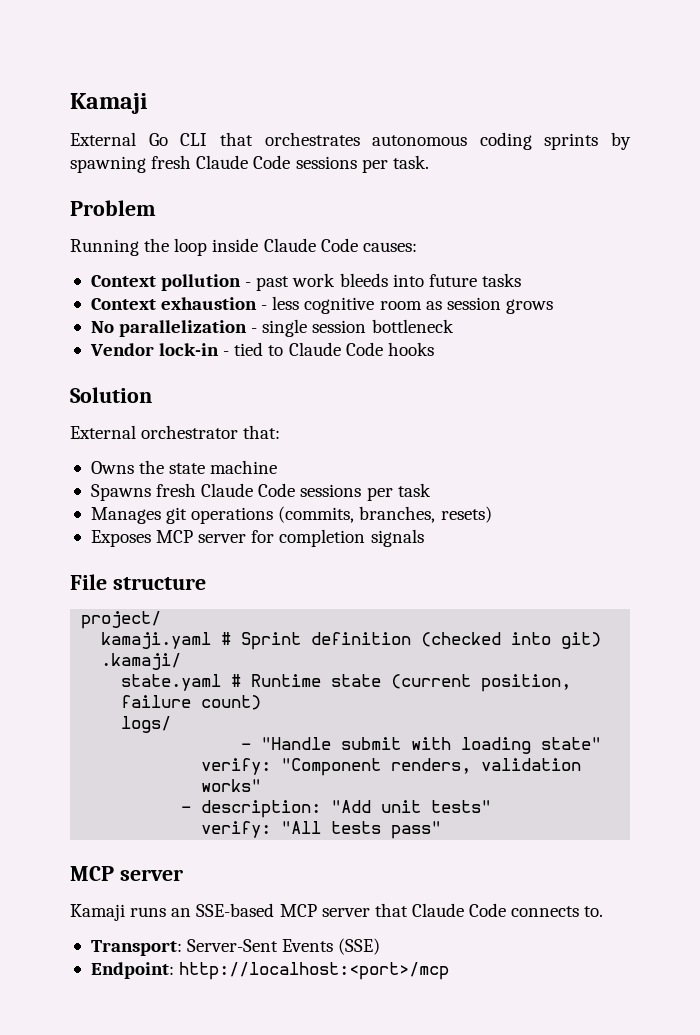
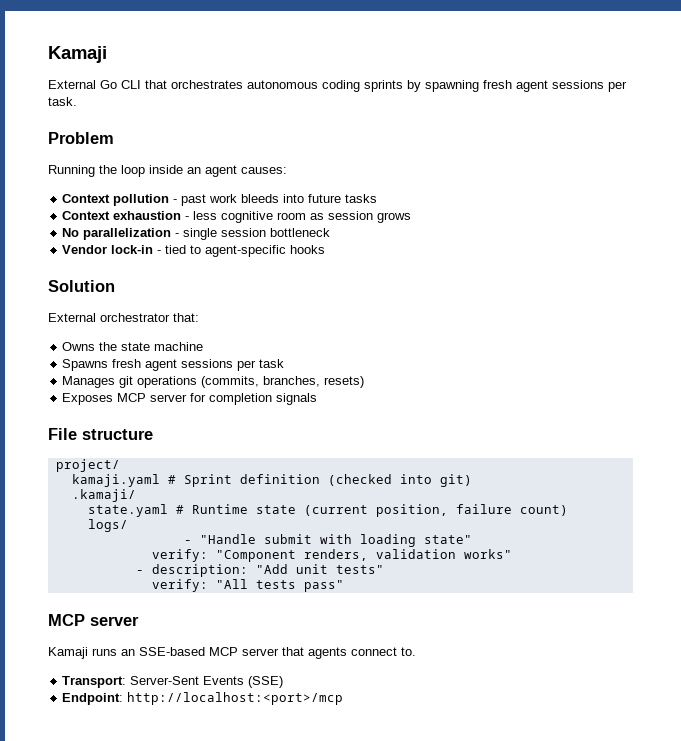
- External Go CLI that orchestrates autonomous coding sprints by spawning fresh Claude Code sessions per task.
+ External Go CLI that orchestrates autonomous coding sprints by spawning fresh agent sessions per task.
- Running the loop inside Claude Code causes:
+ Running the loop inside an agent causes:
- Vendor lock-in - tied to Claude Code hooks
+ Vendor lock-in - tied to agent-specific hooks
- Spawns fresh Claude Code sessions per task
+ Spawns fresh agent sessions per task
- Kamaji runs an SSE-based MCP server that Claude Code connects to.
+ Kamaji runs an SSE-based MCP server that agents connect to.

